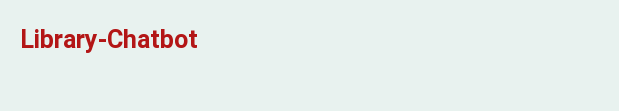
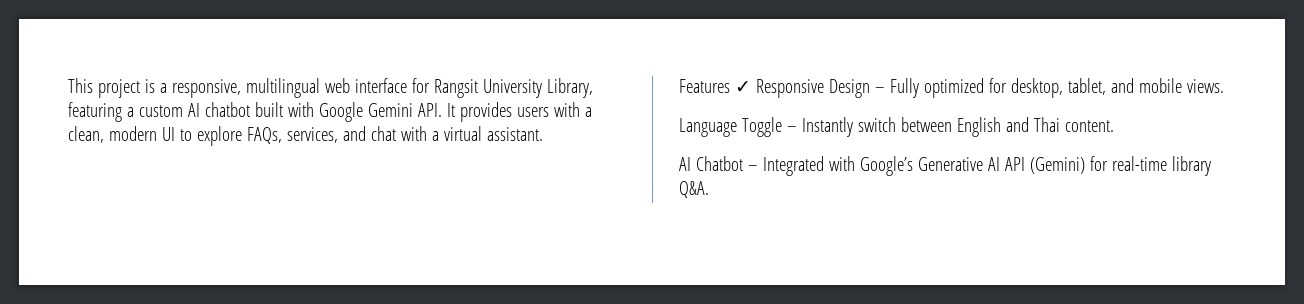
- Library-Chatbot
+ This project is a responsive, multilingual web interface for Rangsit University Library, featuring a custom AI chatbot built with Google Gemini API. It provides users with a clean, modern UI to explore FAQs, services, and chat with a virtual assistant.
+ Features ✓ Responsive Design – Fully optimized for desktop, tablet, and mobile views.
+ Language Toggle – Instantly switch between English and Thai content.
+ AI Chatbot – Integrated with Google’s Generative AI API (Gemini) for real-time library Q&A.

